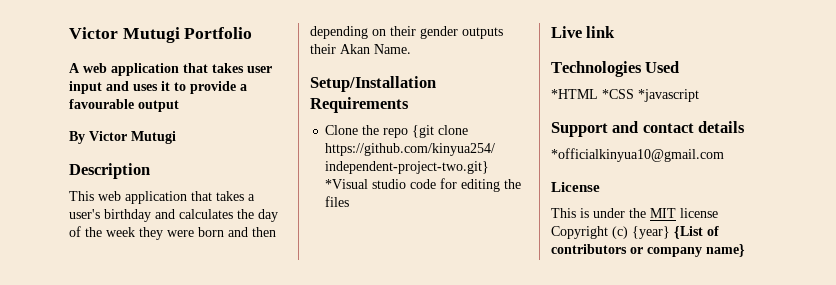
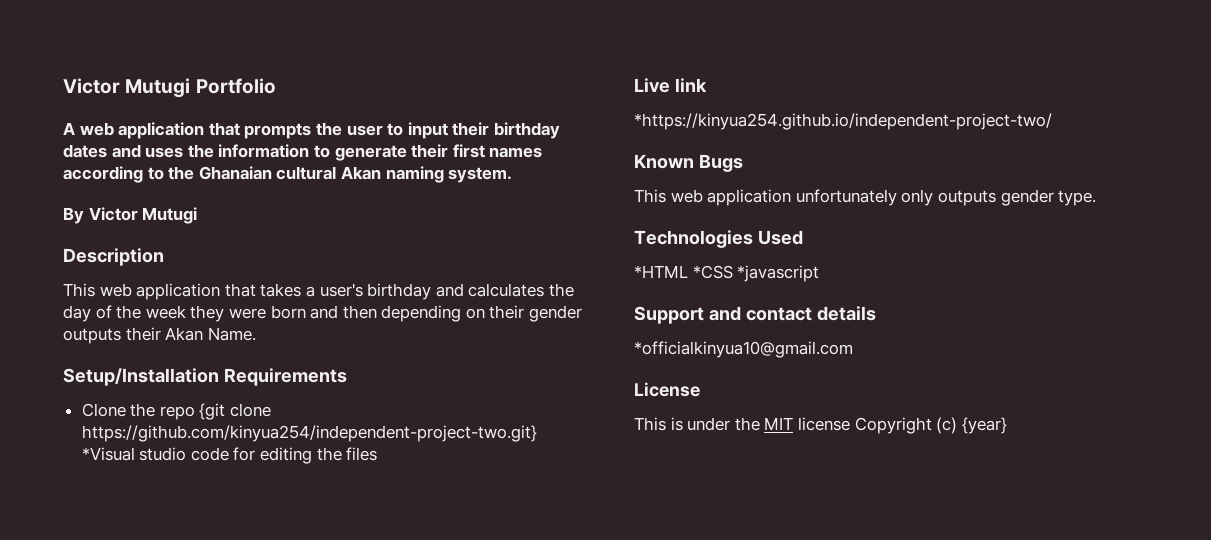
- A web application that takes user input and uses it to provide a favourable output
+ A web application that prompts the user to input their birthday dates and uses the information to generate their first names according to the Ghanaian cultural Akan naming system.
+ *https://kinyua254.github.io/independent-project-two/
+ Known Bugs
+ This web application unfortunately only outputs gender type.
- This is under the MIT license Copyright (c) {year} {List of contributors or company name}
+ This is under the MIT license Copyright (c) {year}

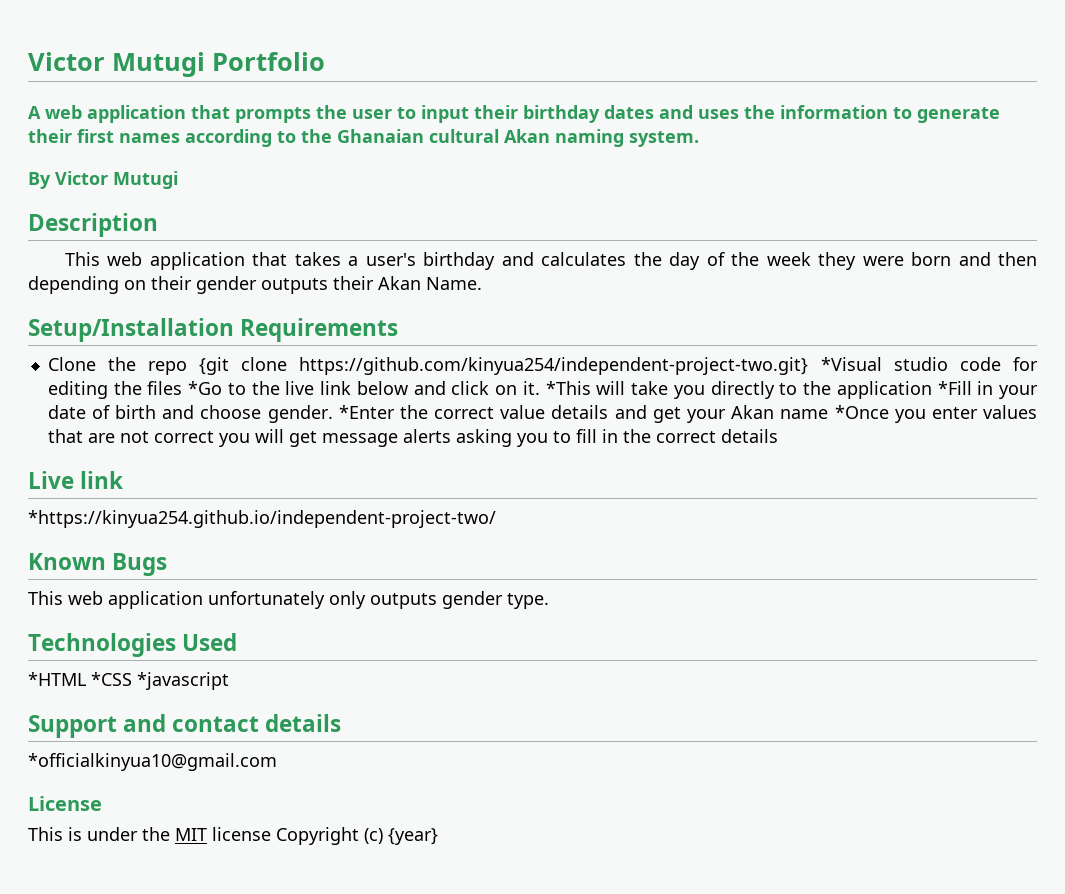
- Clone the repo {git clone https://github.com/kinyua254/independent-project-two.git} *Visual studio code for editing the files
+ Clone the repo {git clone https://github.com/kinyua254/independent-project-two.git} *Visual studio code for editing the files *Go to the live link below and click on it. *This will take you directly to the application *Fill in your date of birth and choose gender. *Enter the correct value details and get your Akan name *Once you enter values that are not correct you will get message alerts asking you to fill in the correct details

